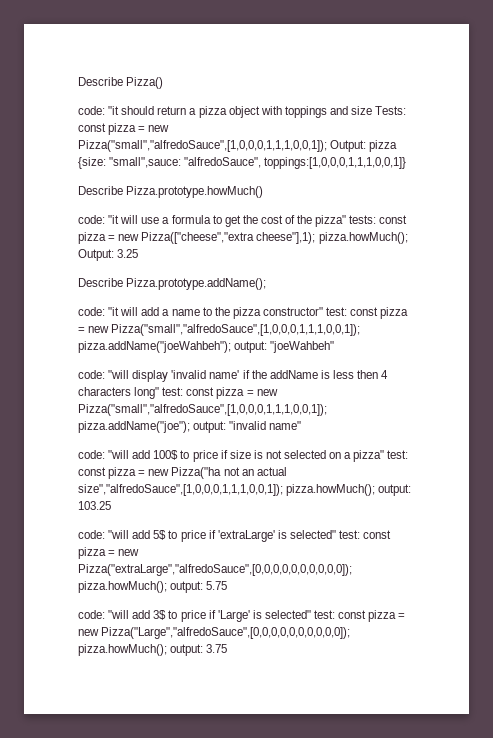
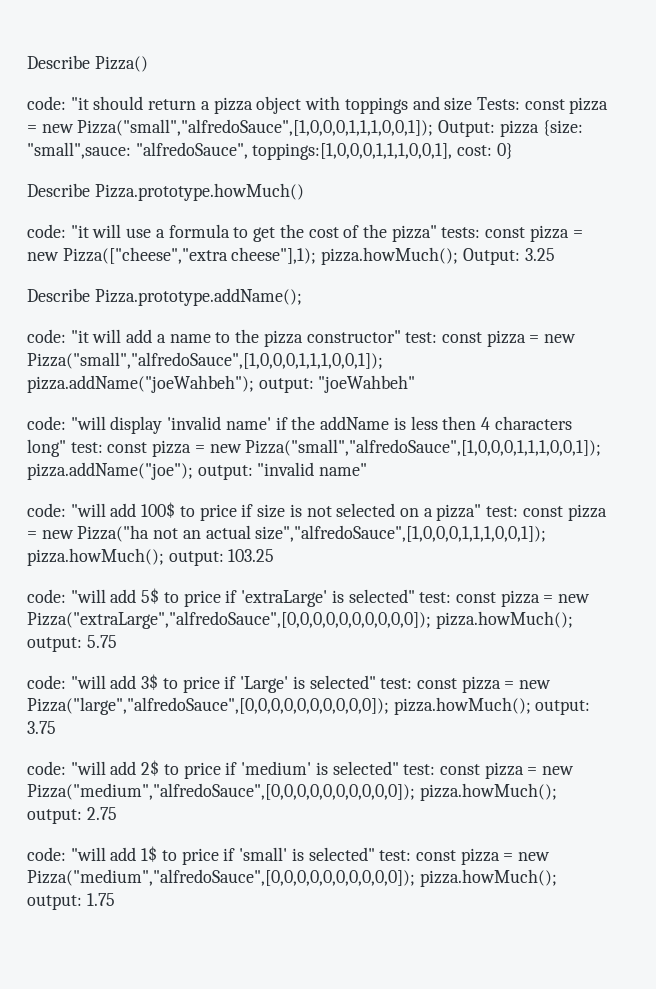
- code: "it should return a pizza object with toppings and size Tests: const pizza = new Pizza("small","alfredoSauce",[1,0,0,0,1,1,1,0,0,1]); Output: pizza {size: "small",sauce: "alfredoSauce", toppings:[1,0,0,0,1,1,1,0,0,1]}
+ code: "it should return a pizza object with toppings and size Tests: const pizza = new Pizza("small","alfredoSauce",[1,0,0,0,1,1,1,0,0,1]); Output: pizza {size: "small",sauce: "alfredoSauce", toppings:[1,0,0,0,1,1,1,0,0,1], cost: 0}
- code: "will add 3$ to price if 'Large' is selected" test: const pizza = new Pizza("Large","alfredoSauce",[0,0,0,0,0,0,0,0,0,0]); pizza.howMuch(); output: 3.75
+ code: "will add 3$ to price if 'Large' is selected" test: const pizza = new Pizza("large","alfredoSauce",[0,0,0,0,0,0,0,0,0,0]); pizza.howMuch(); output: 3.75
+ code: "will add 2$ to price if 'medium' is selected" test: const pizza = new Pizza("medium","alfredoSauce",[0,0,0,0,0,0,0,0,0,0]); pizza.howMuch(); output: 2.75
+ code: "will add 1$ to price if 'small' is selected" test: const pizza = new Pizza("medium","alfredoSauce",[0,0,0,0,0,0,0,0,0,0]); pizza.howMuch(); output: 1.75

